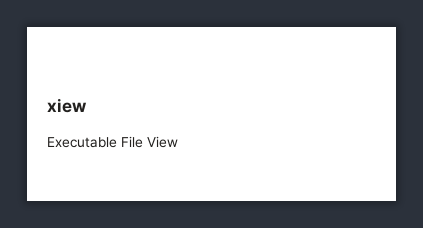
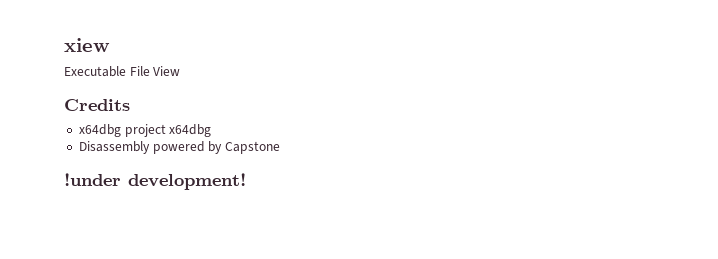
+ Credits
+ x64dbg project x64dbg
+ Disassembly powered by Capstone
+ !under development!

